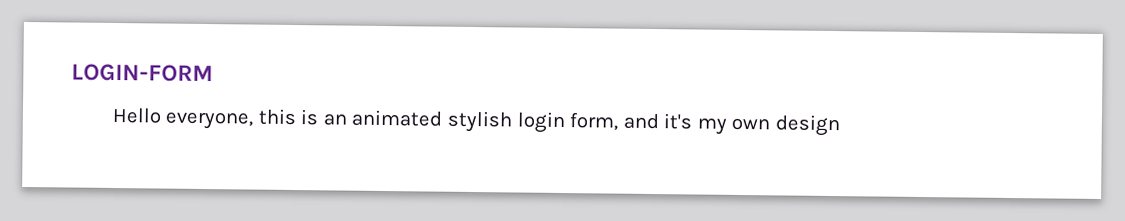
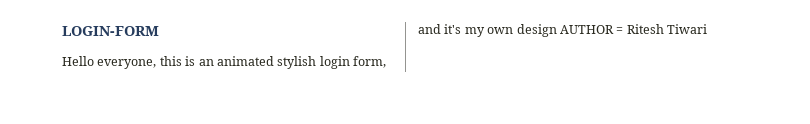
- Hello everyone, this is an animated stylish login form, and it's my own design
+ Hello everyone, this is an animated stylish login form, and it's my own design AUTHOR = Ritesh Tiwari

